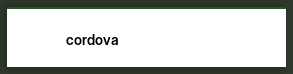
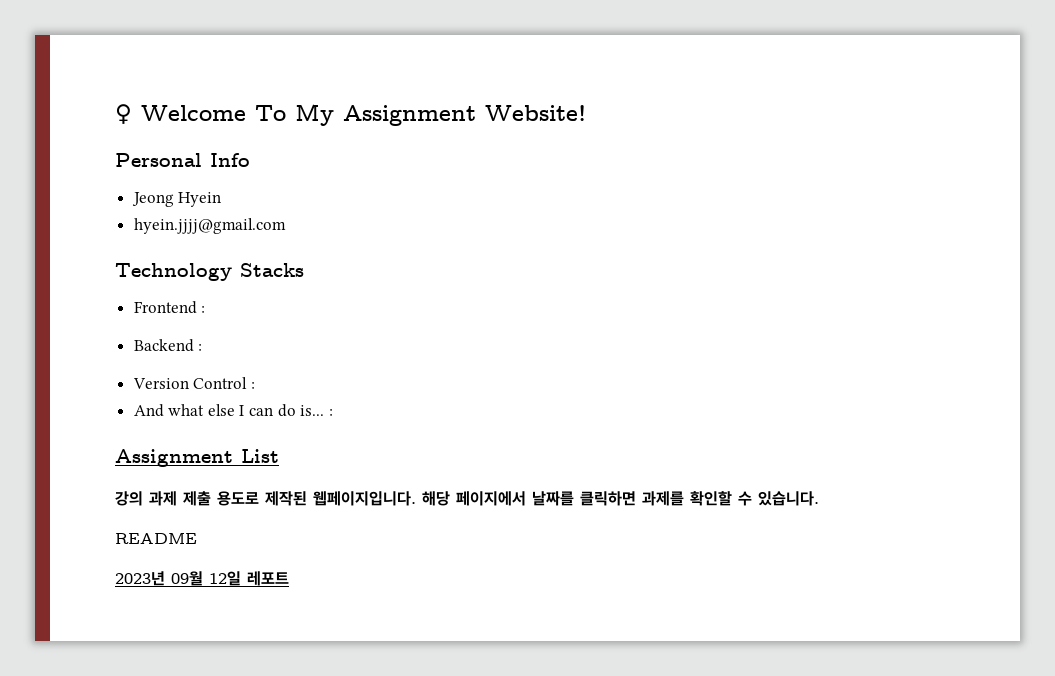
- cordova
+ ♀ Welcome To My Assignment Website!
+ Personal Info
+ Jeong Hyein
+ hyein.jjjj@gmail.com
+ Technology Stacks
+ Frontend :
+ Backend :
+ Version Control :
+ And what else I can do is... :
+ Assignment List
+ 강의 과제 제출 용도로 제작된 웹페이지입니다. 해당 페이지에서 날짜를 클릭하면 과제를 확인할 수 있습니다.
+ README
+ 2023년 09월 12일 레포트

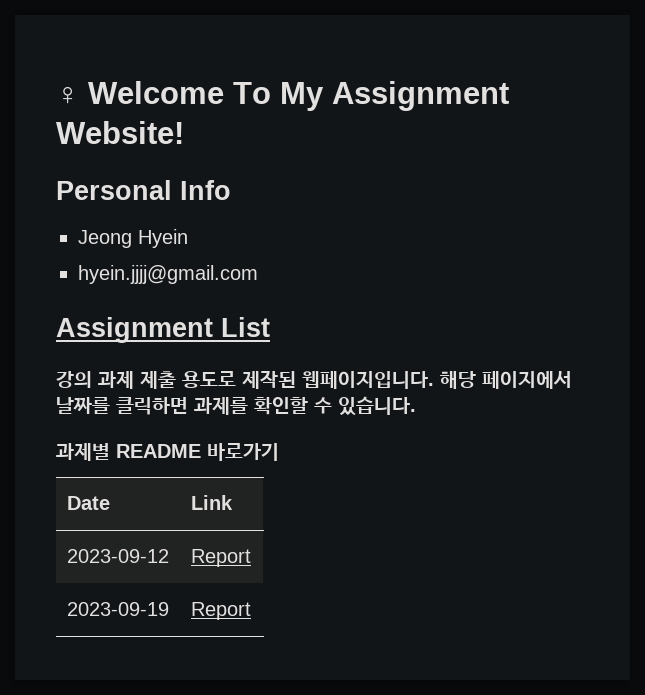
- Technology Stacks
- Frontend :
- Backend :
- Version Control :
- And what else I can do is... :
- README
- 2023년 09월 12일 레포트
+ 과제별 README 바로가기
+ Date | Link
+ 2023-09-12 | Report
+ 2023-09-19 | Report

